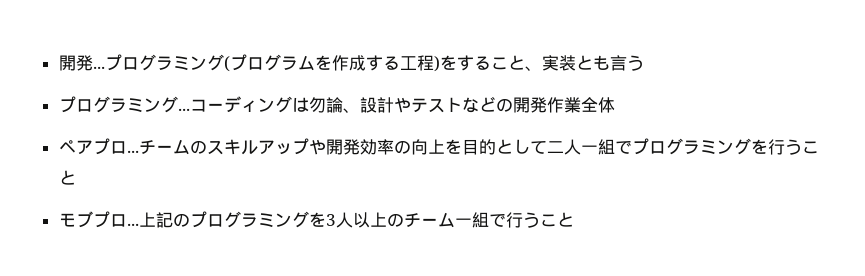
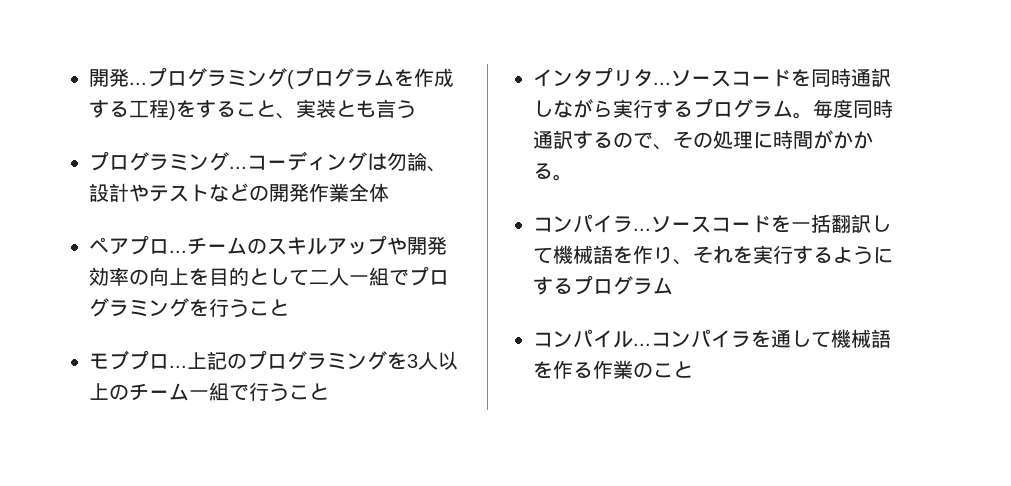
+ インタプリタ...ソースコードを同時通訳しながら実行するプログラム。毎度同時通訳するので、その処理に時間がかかる。
+ コンパイラ...ソースコードを一括翻訳して機械語を作り、それを実行するようにするプログラム
+ コンパイル...コンパイラを通して機械語を作る作業のこと

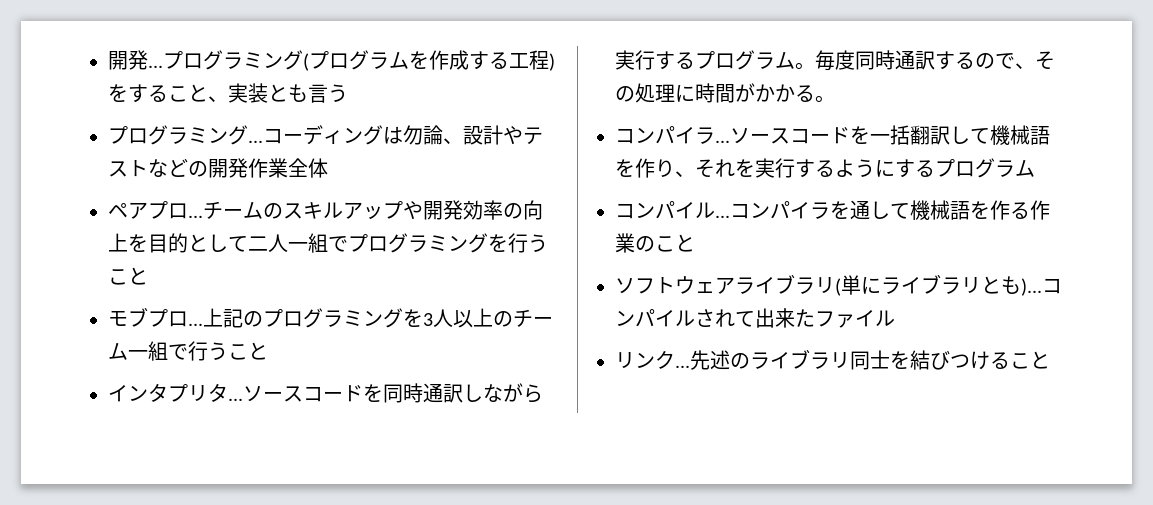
+ ソフトウェアライブラリ(単にライブラリとも)...コンパイルされて出来たファイル
+ リンク...先述のライブラリ同士を結びつけること

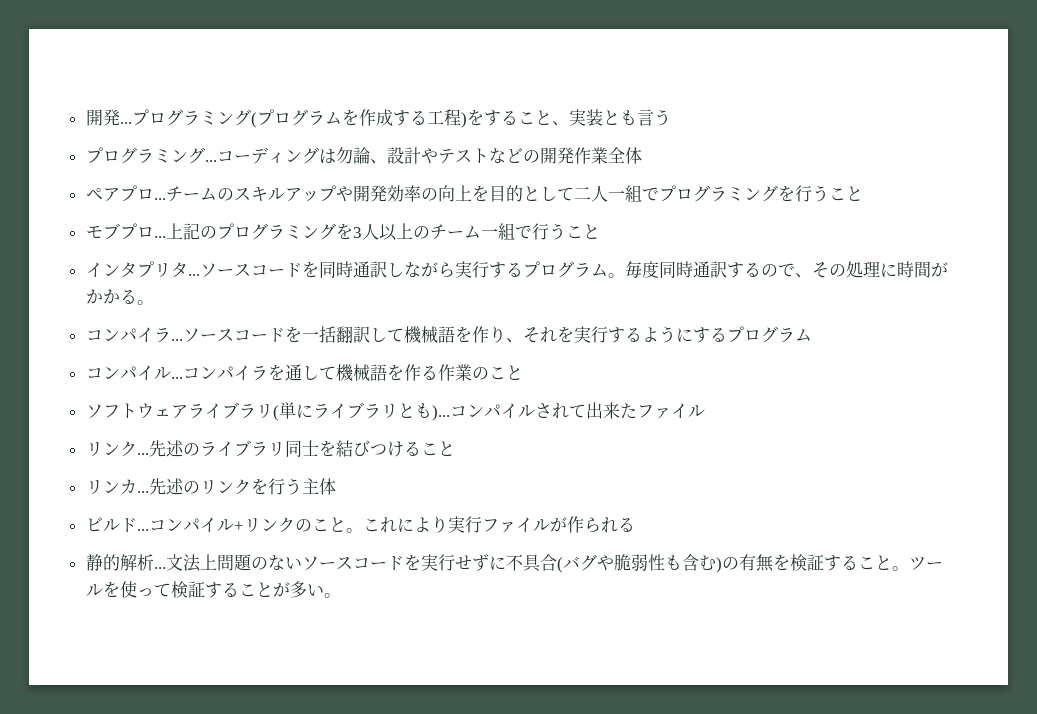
+ リンカ...先述のリンクを行う主体
+ ビルド...コンパイル+リンクのこと。これにより実行ファイルが作られる
+ 静的解析...文法上問題のないソースコードを実行せずに不具合(バグや脆弱性も含む)の有無を検証すること。ツールを使って検証することが多い。

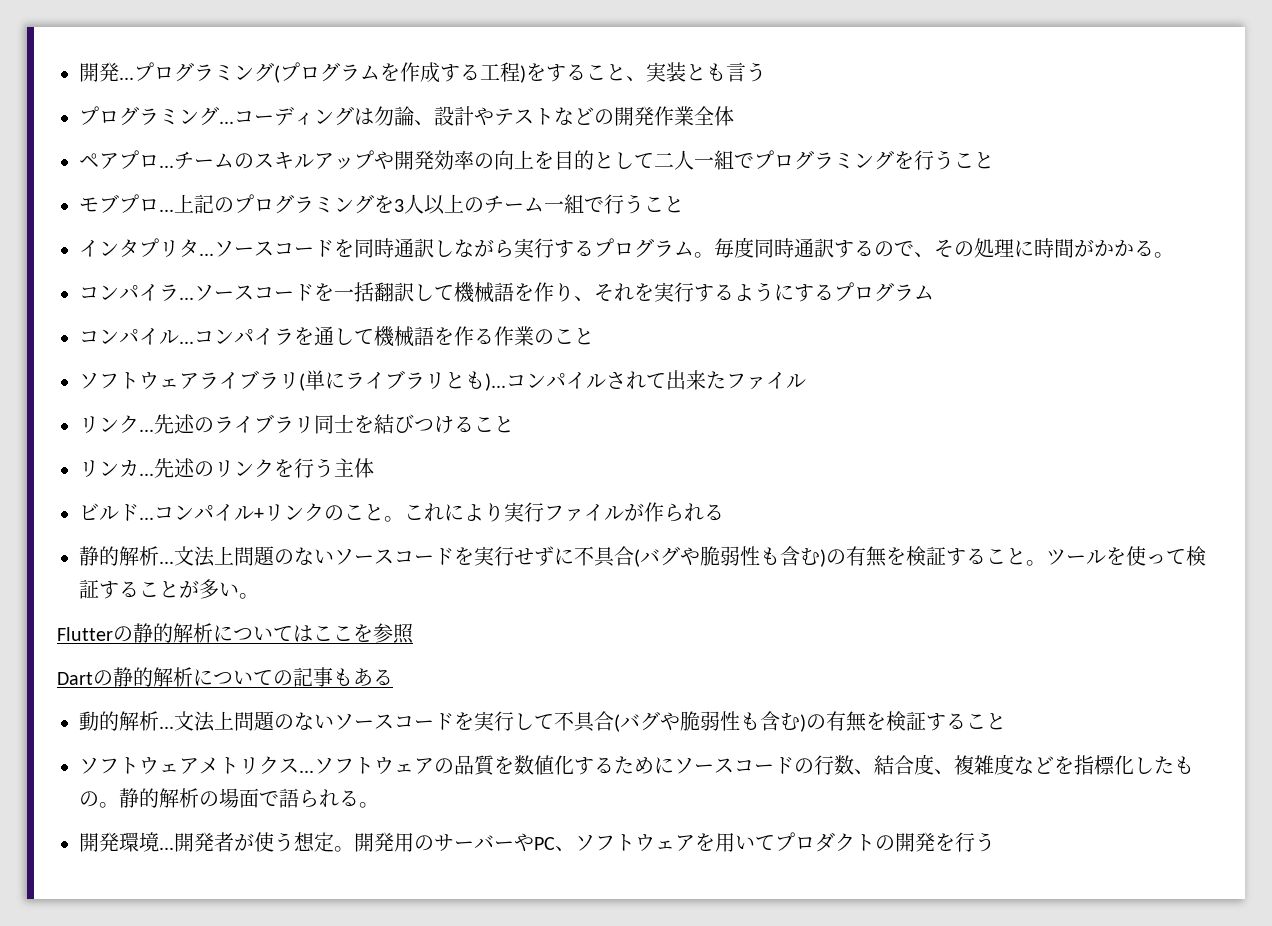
+ Flutterの静的解析についてはここを参照
+ Dartの静的解析についての記事もある
+ 動的解析...文法上問題のないソースコードを実行して不具合(バグや脆弱性も含む)の有無を検証すること
+ ソフトウェアメトリクス...ソフトウェアの品質を数値化するためにソースコードの行数、結合度、複雑度などを指標化したもの。静的解析の場面で語られる。
+ 開発環境...開発者が使う想定。開発用のサーバーやPC、ソフトウェアを用いてプロダクトの開発を行う

